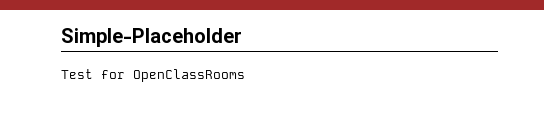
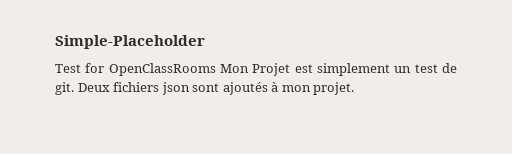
- Test for OpenClassRooms
+ Test for OpenClassRooms Mon Projet est simplement un test de git. Deux fichiers json sont ajoutés à mon projet.

